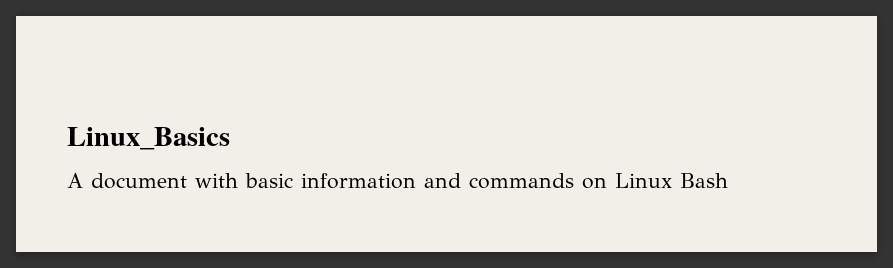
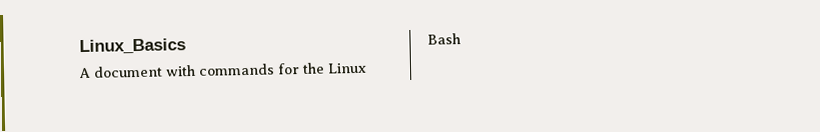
- A document with basic information and commands on Linux Bash
+ A document with commands for the Linux Bash

